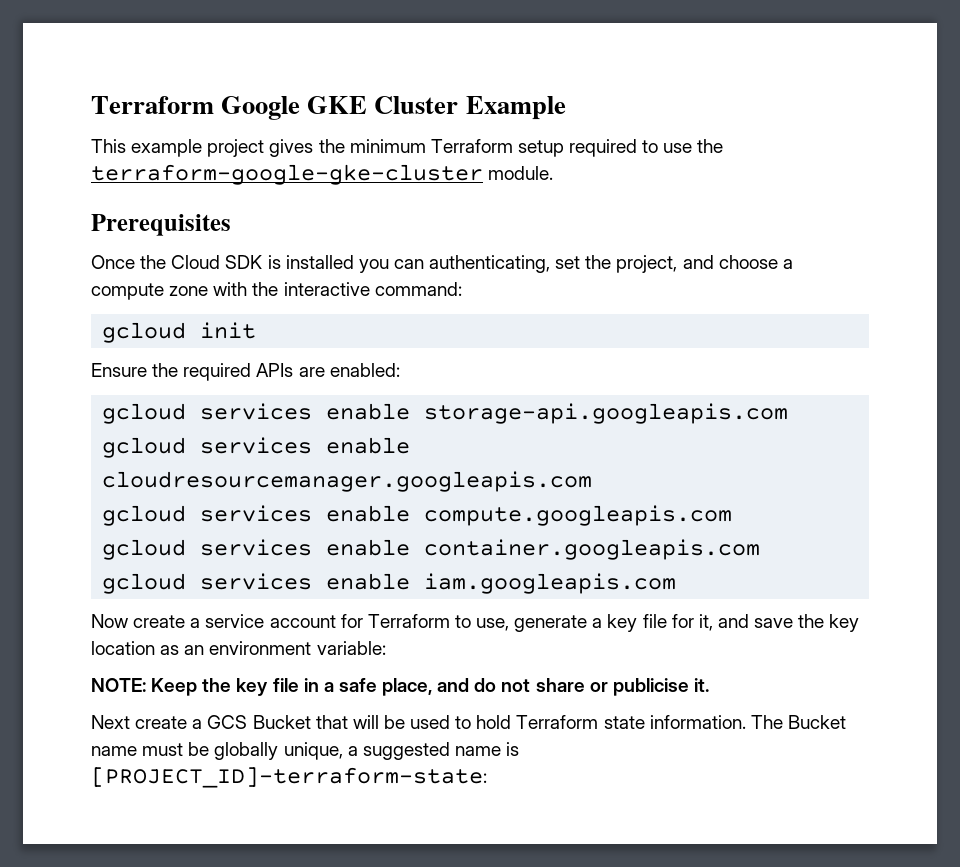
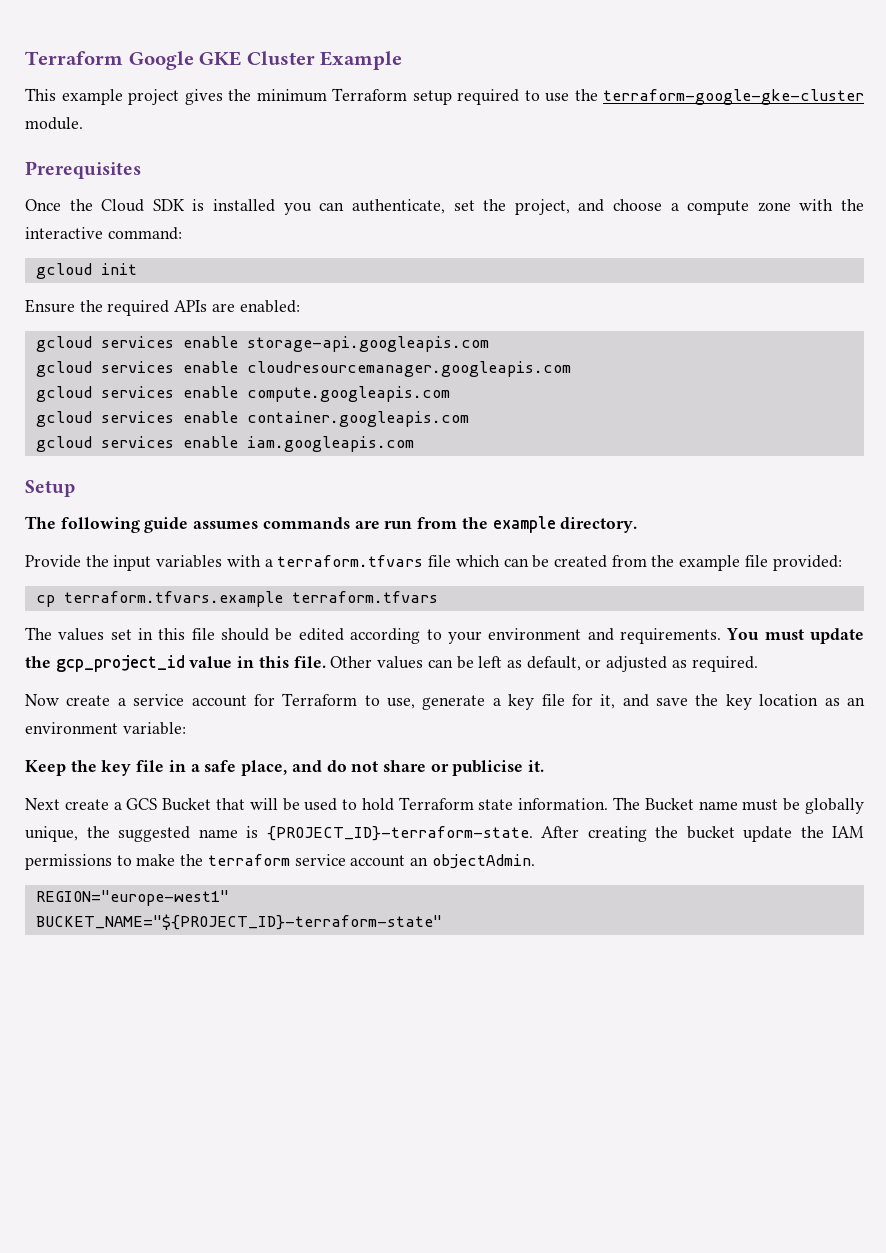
- Once the Cloud SDK is installed you can authenticating, set the project, and choose a compute zone with the interactive command:
+ Once the Cloud SDK is installed you can authenticate, set the project, and choose a compute zone with the interactive command:
+ Setup
+ The following guide assumes commands are run from the example directory.
+ Provide the input variables with a terraform.tfvars file which can be created from the example file provided:
+ cp terraform.tfvars.example terraform.tfvars
+ The values set in this file should be edited according to your environment and requirements. You must update the gcp_project_id value in this file. Other values can be left as default, or adjusted as required.
- NOTE: Keep the key file in a safe place, and do not share or publicise it.
+ Keep the key file in a safe place, and do not share or publicise it.
- The Bucket name must be globally unique, a suggested name is [PROJECT_ID]-terraform-state:
+ The Bucket name must be globally unique, the suggested name is {PROJECT_ID}-terraform-state. After creating the bucket update the IAM permissions to make the terraform service account an objectAdmin.
+ REGION="europe-west1"
+ BUCKET_NAME="${PROJECT_ID}-terraform-state"

